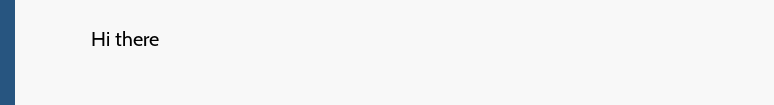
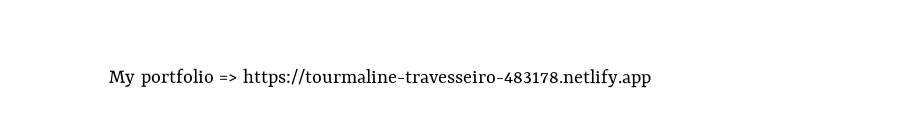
- Hi there
+ My portfolio => https://tourmaline-travesseiro-483178.netlify.app

